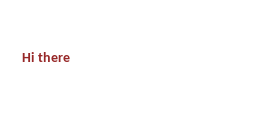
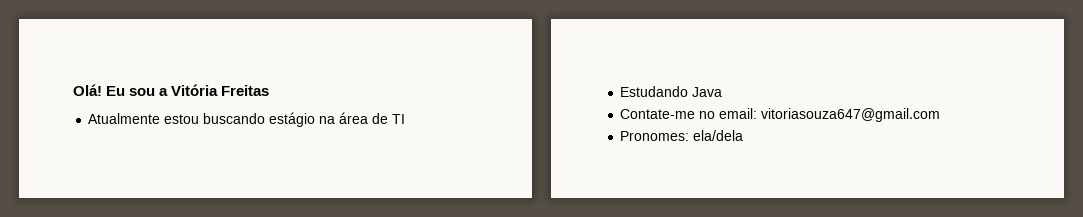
- Hi there
+ Olá! Eu sou a Vitória Freitas
+ Atualmente estou buscando estágio na área de TI
+ Estudando Java
+ Contate-me no email: vitoriasouza647@gmail.com
+ Pronomes: ela/dela

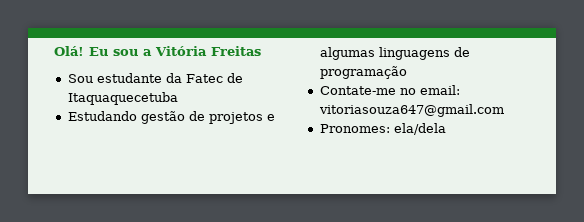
- Atualmente estou buscando estágio na área de TI
- Estudando Java
+ Sou estudante da Fatec de Itaquaquecetuba
+ Estudando gestão de projetos e algumas linguagens de programação

